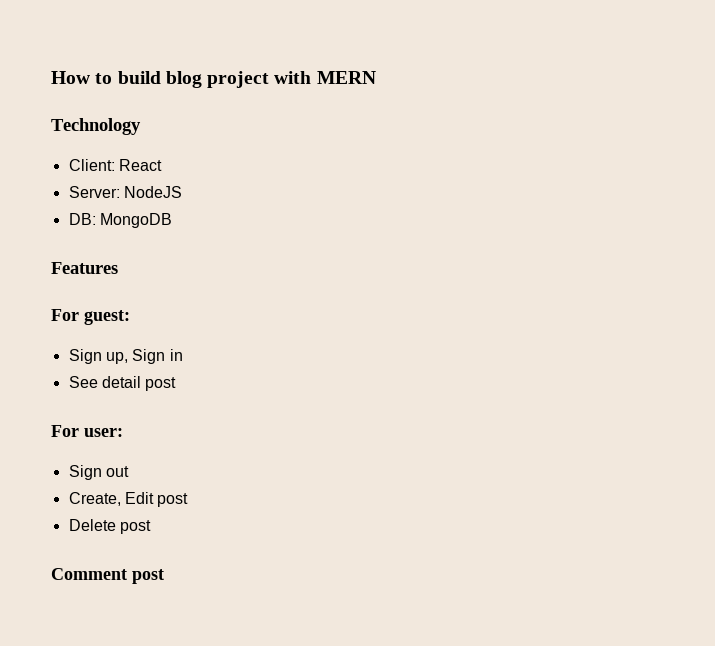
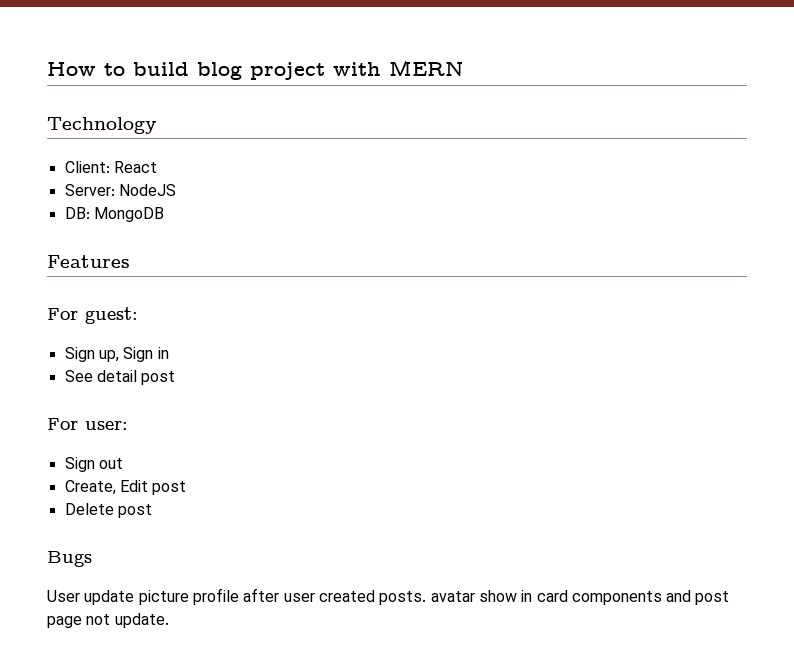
- Comment post
+ Bugs
+ User update picture profile after user created posts. avatar show in card components and post page not update.

